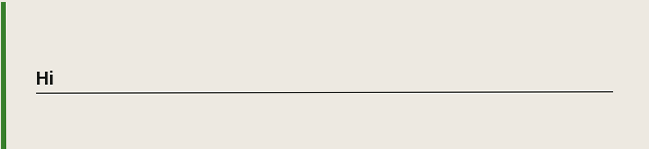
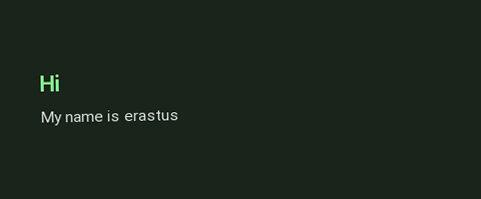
+ My name is erastus

